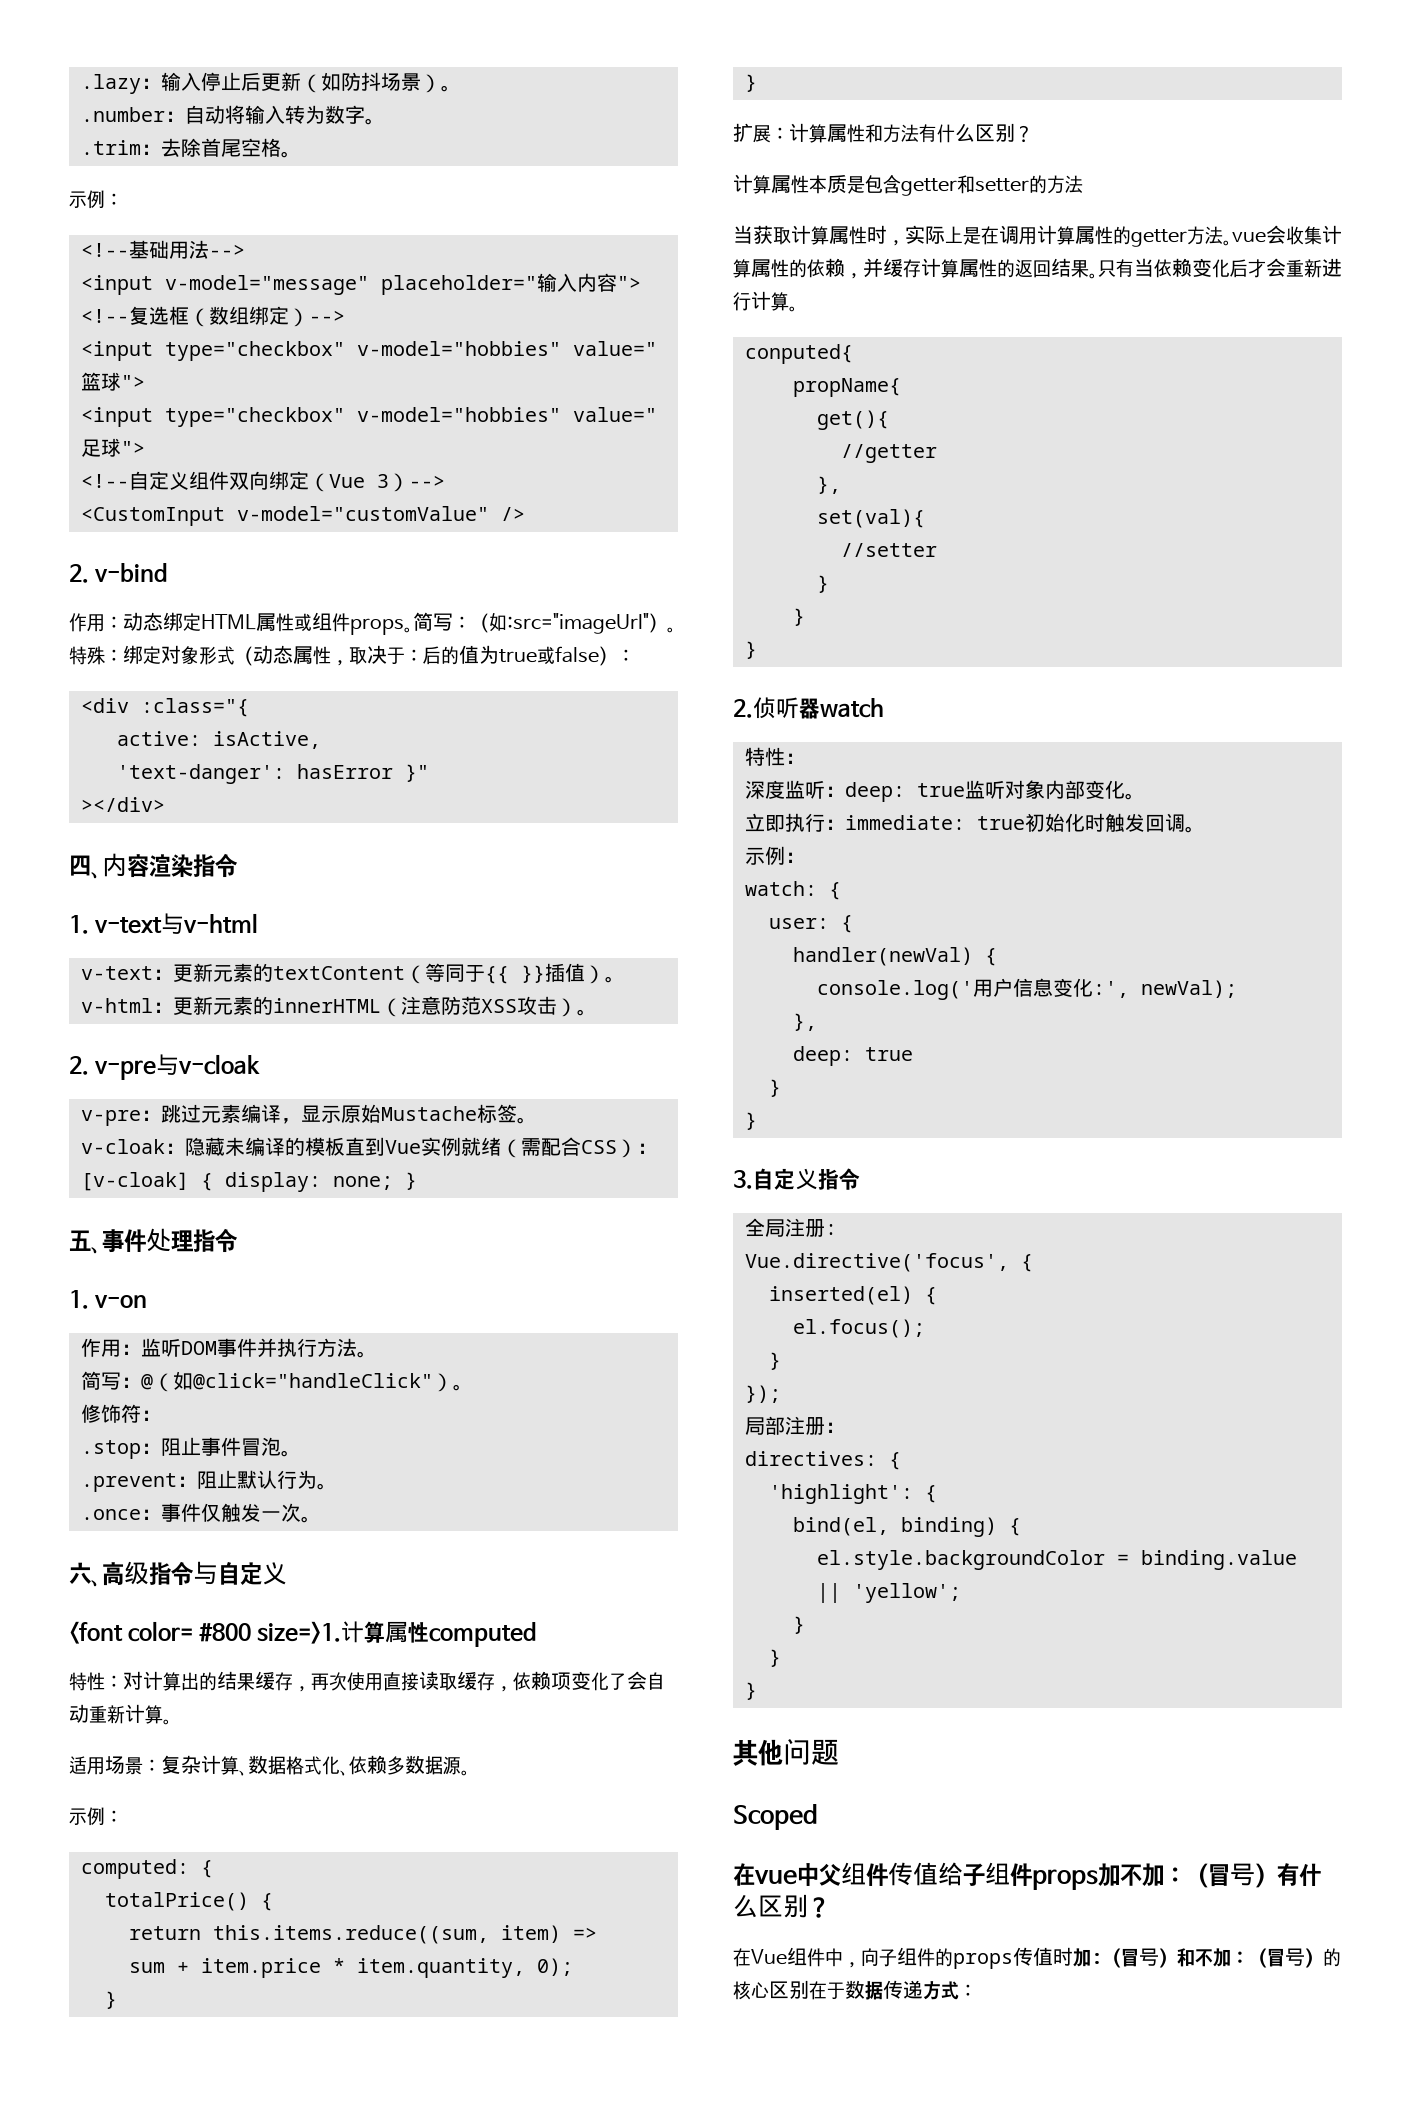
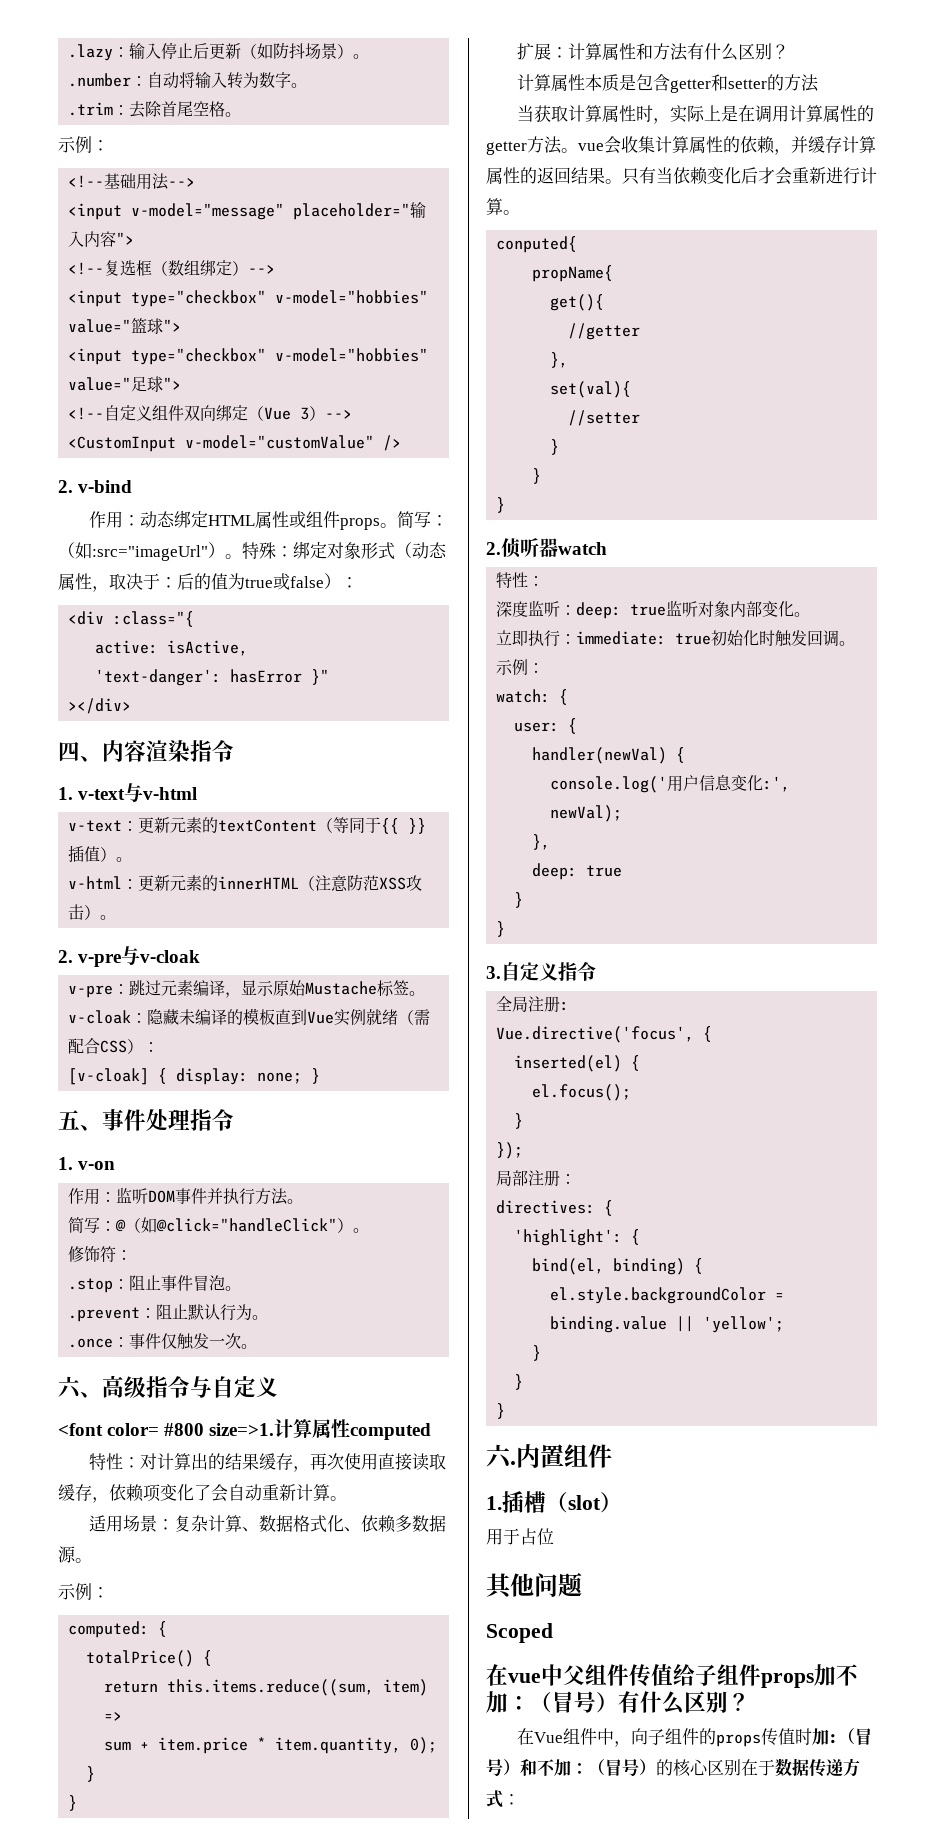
+ 六.内置组件
+ 1.插槽（slot）
+ 用于占位

